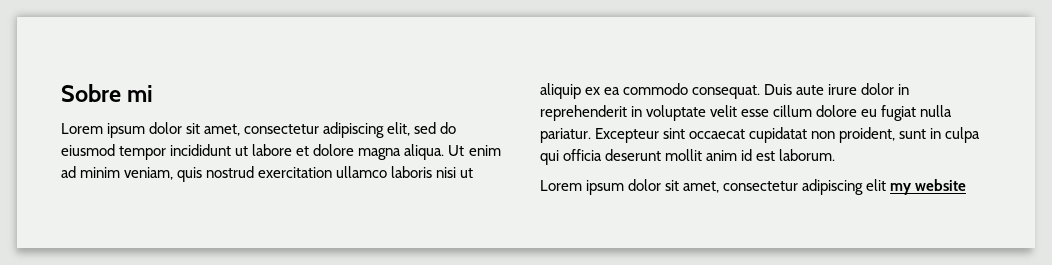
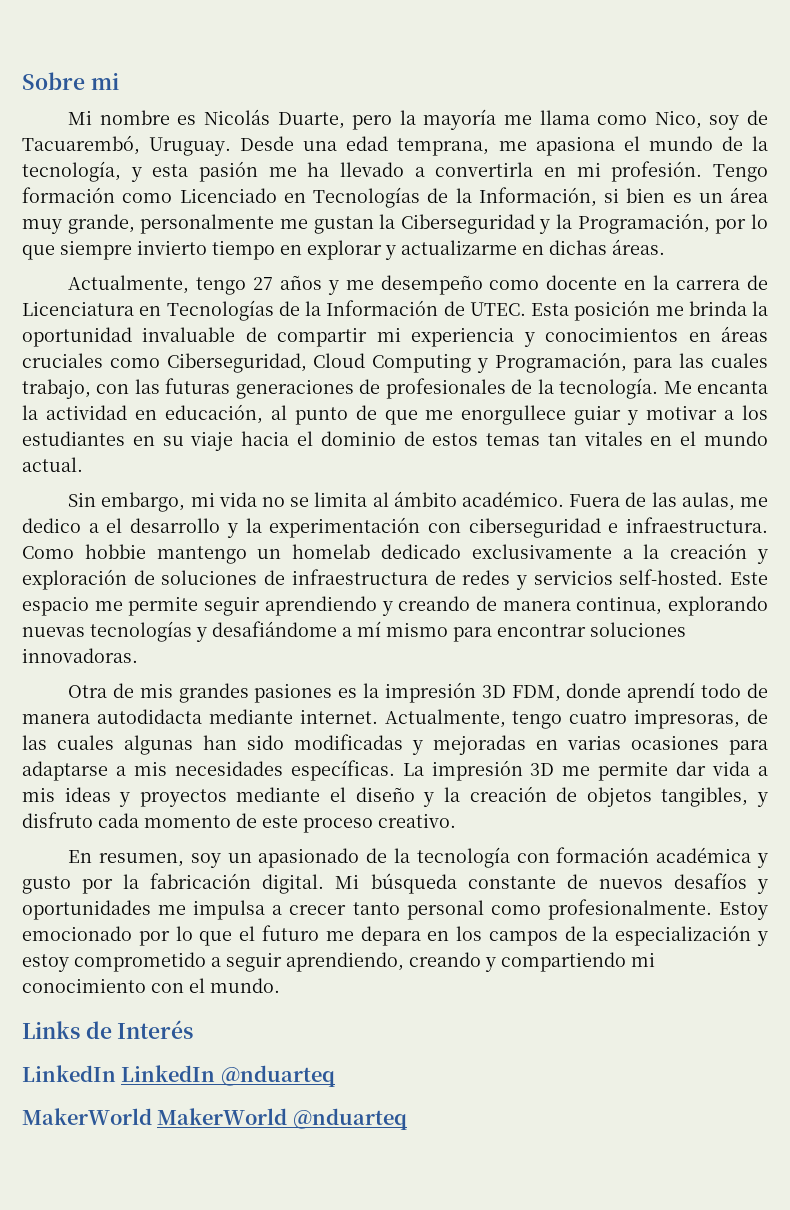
- Lorem ipsum dolor sit amet, consectetur adipiscing elit, sed do eiusmod tempor incididunt ut labore et dolore magna aliqua. Ut enim ad minim veniam, quis nostrud exercitation ullamco laboris nisi ut aliquip ex ea commodo consequat. Duis aute irure dolor in reprehenderit in voluptate velit esse cillum dolore eu fugiat nulla pariatur. Excepteur sint occaecat cupidatat non proident, sunt in culpa qui officia deserunt mollit anim id est laborum.
- Lorem ipsum dolor sit amet, consectetur adipiscing elit my website
+ Mi nombre es Nicolás Duarte, pero la mayoría me llama como Nico, soy de Tacuarembó, Uruguay. Desde una edad temprana, me apasiona el mundo de la tecnología, y esta pasión me ha llevado a convertirla en mi profesión. Tengo formación como Licenciado en Tecnologías de la Información, si bien es un área muy grande, personalmente me gustan la Ciberseguridad y la Programación, por lo que siempre invierto tiempo en explorar y actualizarme en dichas áreas.
+ Actualmente, tengo 27 años y me desempeño como docente en la carrera de Licenciatura en Tecnologías de la Información de UTEC. Esta posición me brinda la oportunidad invaluable de compartir mi experiencia y conocimientos en áreas cruciales como Ciberseguridad, Cloud Computing y Programación, para las cuales trabajo, con las futuras generaciones de profesionales de la tecnología. Me encanta la actividad en educación, al punto de que me enorgullece guiar y motivar a los estudiantes en su viaje hacia el dominio de estos temas tan vitales en el mundo actual.
+ Sin embargo, mi vida no se limita al ámbito académico. Fuera de las aulas, me dedico a el desarrollo y la experimentación con ciberseguridad e infraestructura. Como hobbie mantengo un homelab dedicado exclusivamente a la creación y exploración de soluciones de infraestructura de redes y servicios self-hosted. Este espacio me permite seguir aprendiendo y creando de manera continua, explorando nuevas tecnologías y desafiándome a mí mismo para encontrar soluciones innovadoras.
+ Otra de mis grandes pasiones es la impresión 3D FDM, donde aprendí todo de manera autodidacta mediante internet. Actualmente, tengo cuatro impresoras, de las cuales algunas han sido modificadas y mejoradas en varias ocasiones para adaptarse a mis necesidades específicas. La impresión 3D me permite dar vida a mis ideas y proyectos mediante el diseño y la creación de objetos tangibles, y disfruto cada momento de este proceso creativo.
+ En resumen, soy un apasionado de la tecnología con formación académica y gusto por la fabricación digital. Mi búsqueda constante de nuevos desafíos y oportunidades me impulsa a crecer tanto personal como profesionalmente. Estoy emocionado por lo que el futuro me depara en los campos de la especialización y estoy comprometido a seguir aprendiendo, creando y compartiendo mi conocimiento con el mundo.
+ Links de Interés
+ LinkedIn LinkedIn @nduarteq
+ MakerWorld MakerWorld @nduarteq

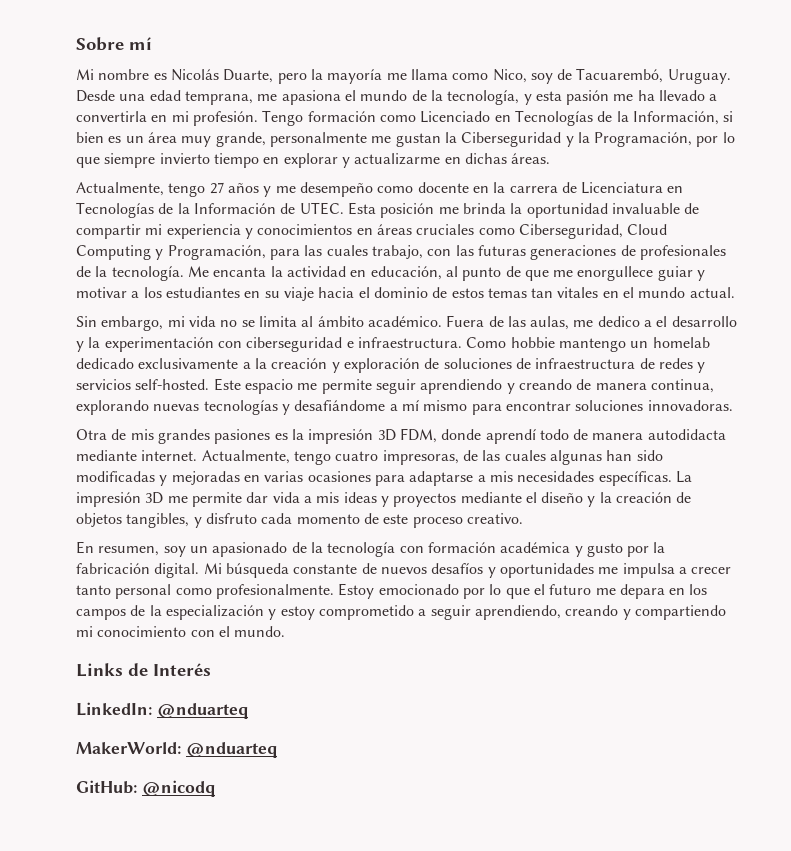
- Sobre mi
+ Sobre mí
- LinkedIn LinkedIn @nduarteq
- MakerWorld MakerWorld @nduarteq
+ LinkedIn: @nduarteq
+ MakerWorld: @nduarteq
+ GitHub: @nicodq

